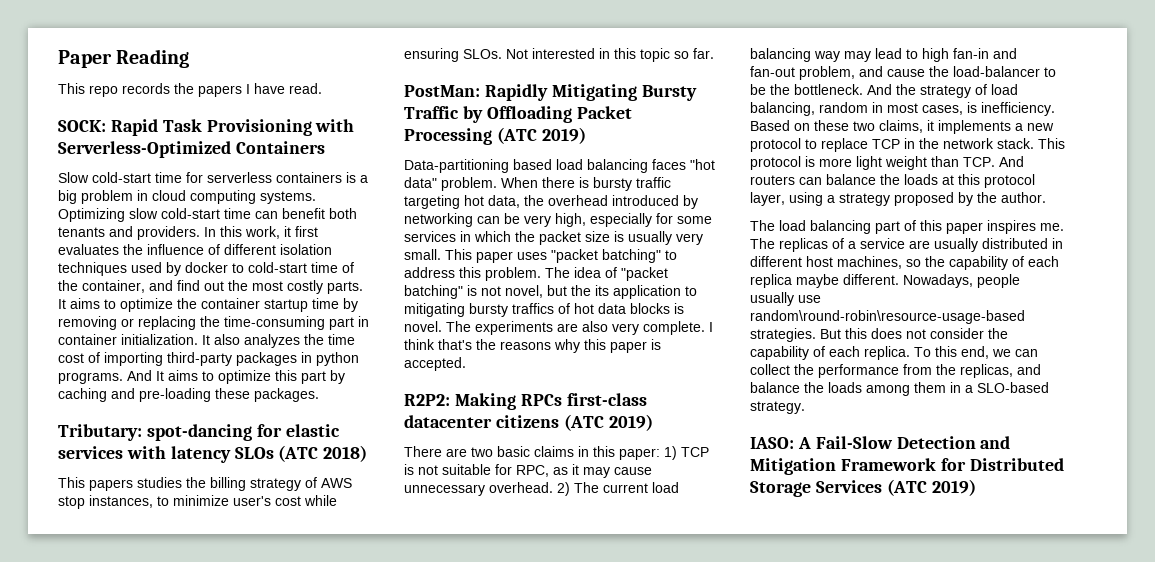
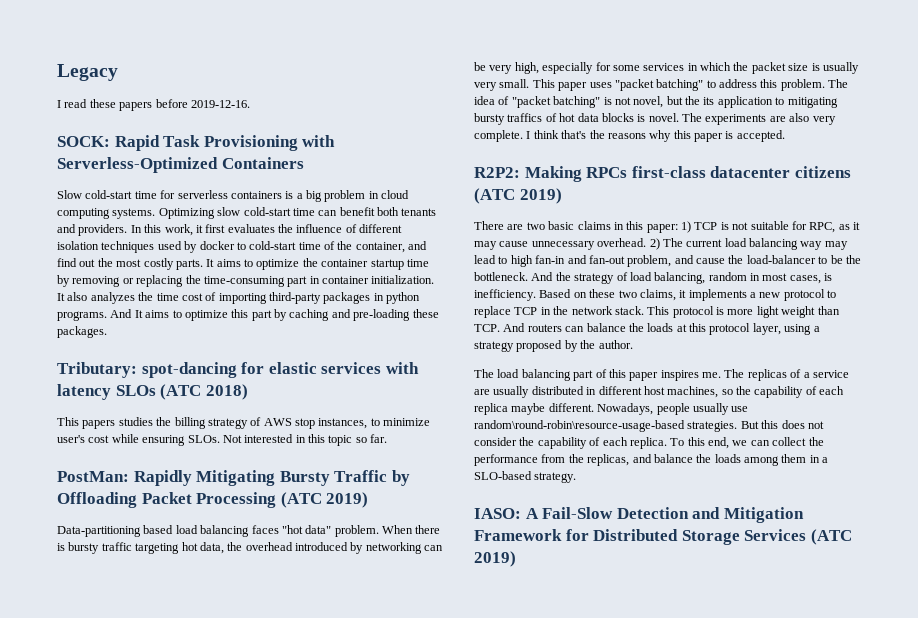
- Paper Reading
- This repo records the papers I have read.
+ Legacy
+ I read these papers before 2019-12-16.

